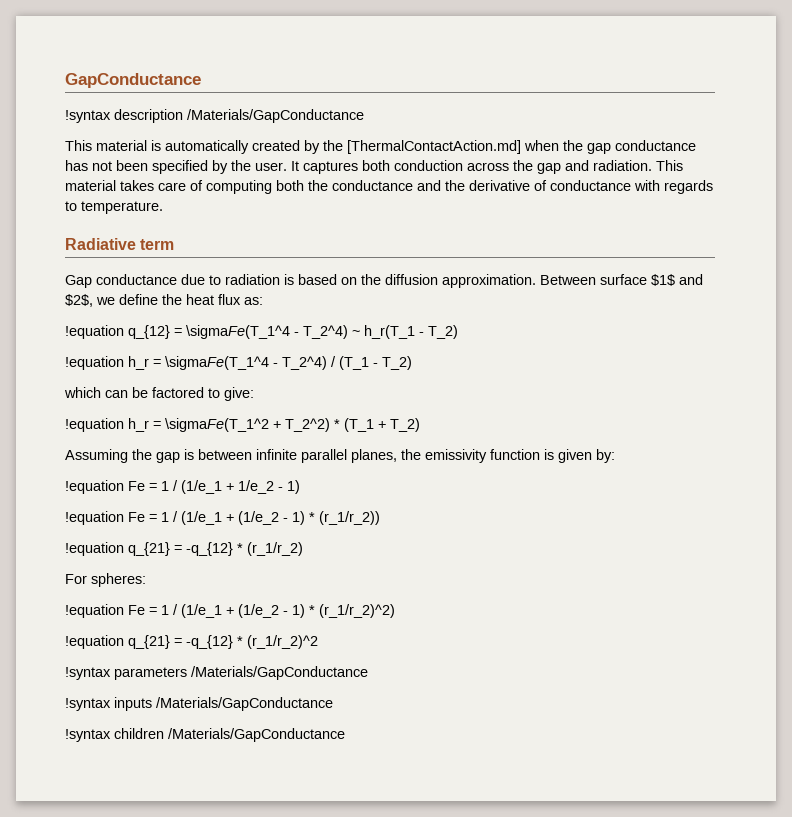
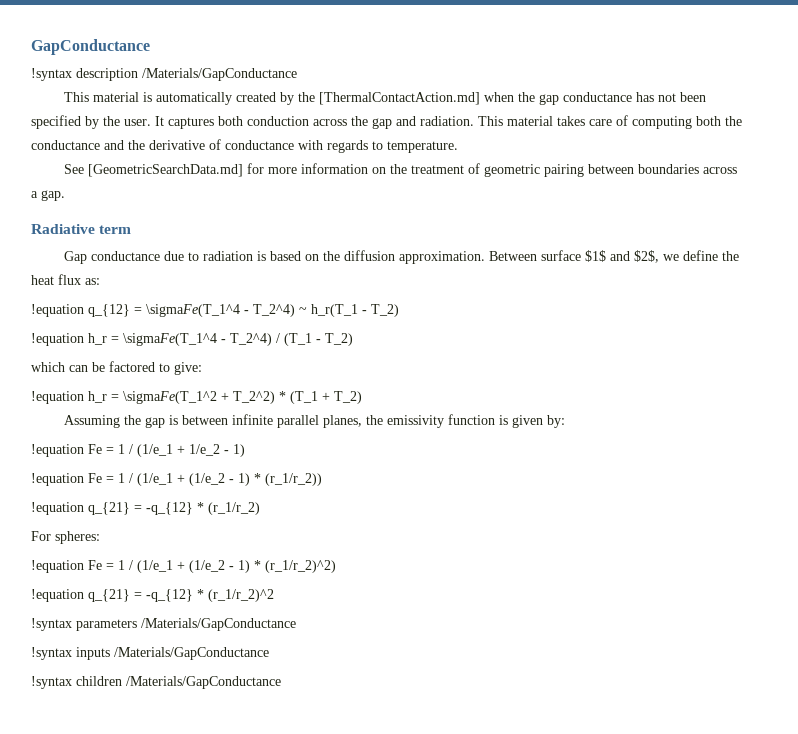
+ See [GeometricSearchData.md] for more information on the treatment of geometric pairing between boundaries across a gap.

